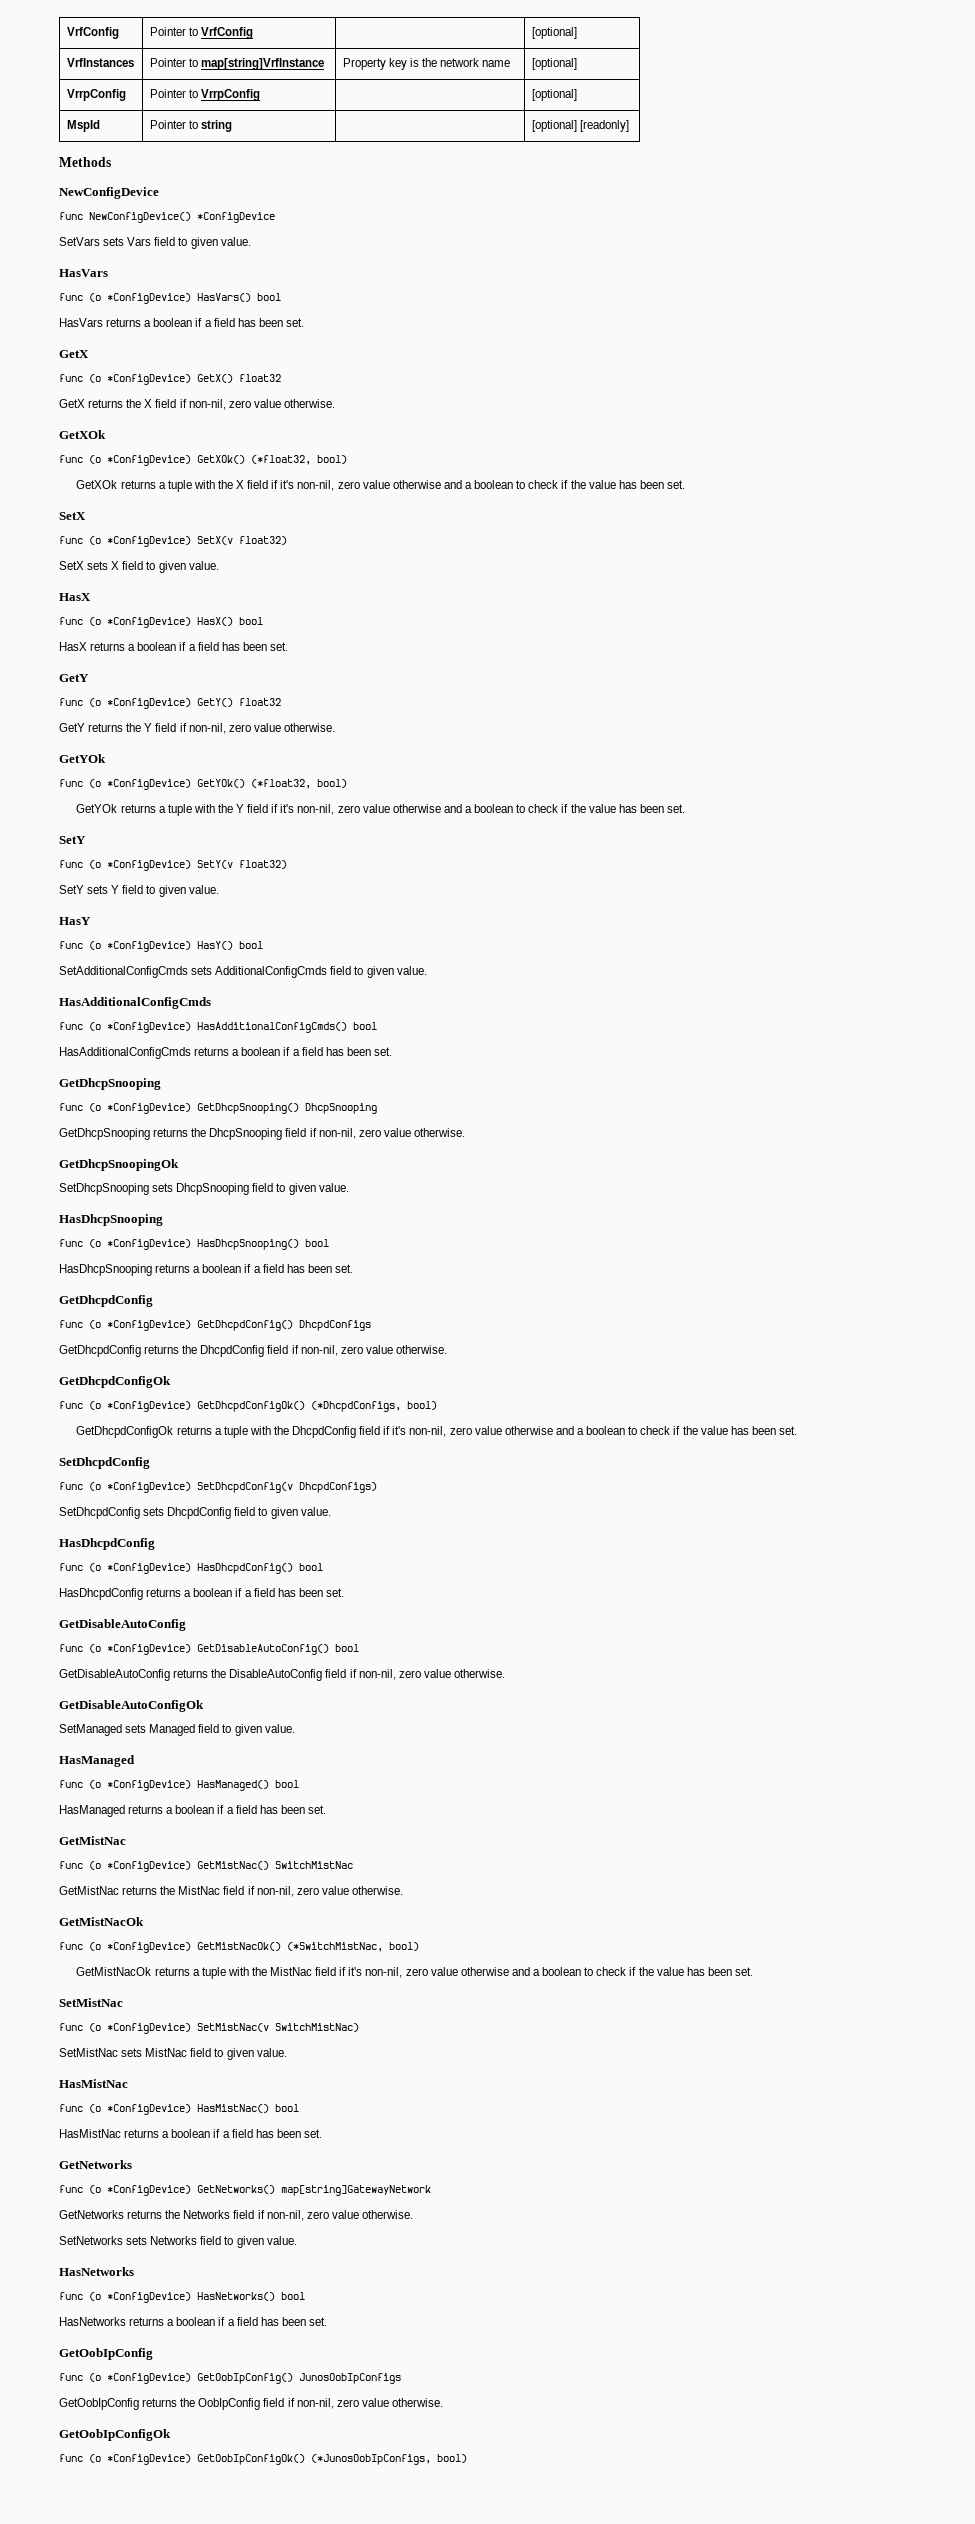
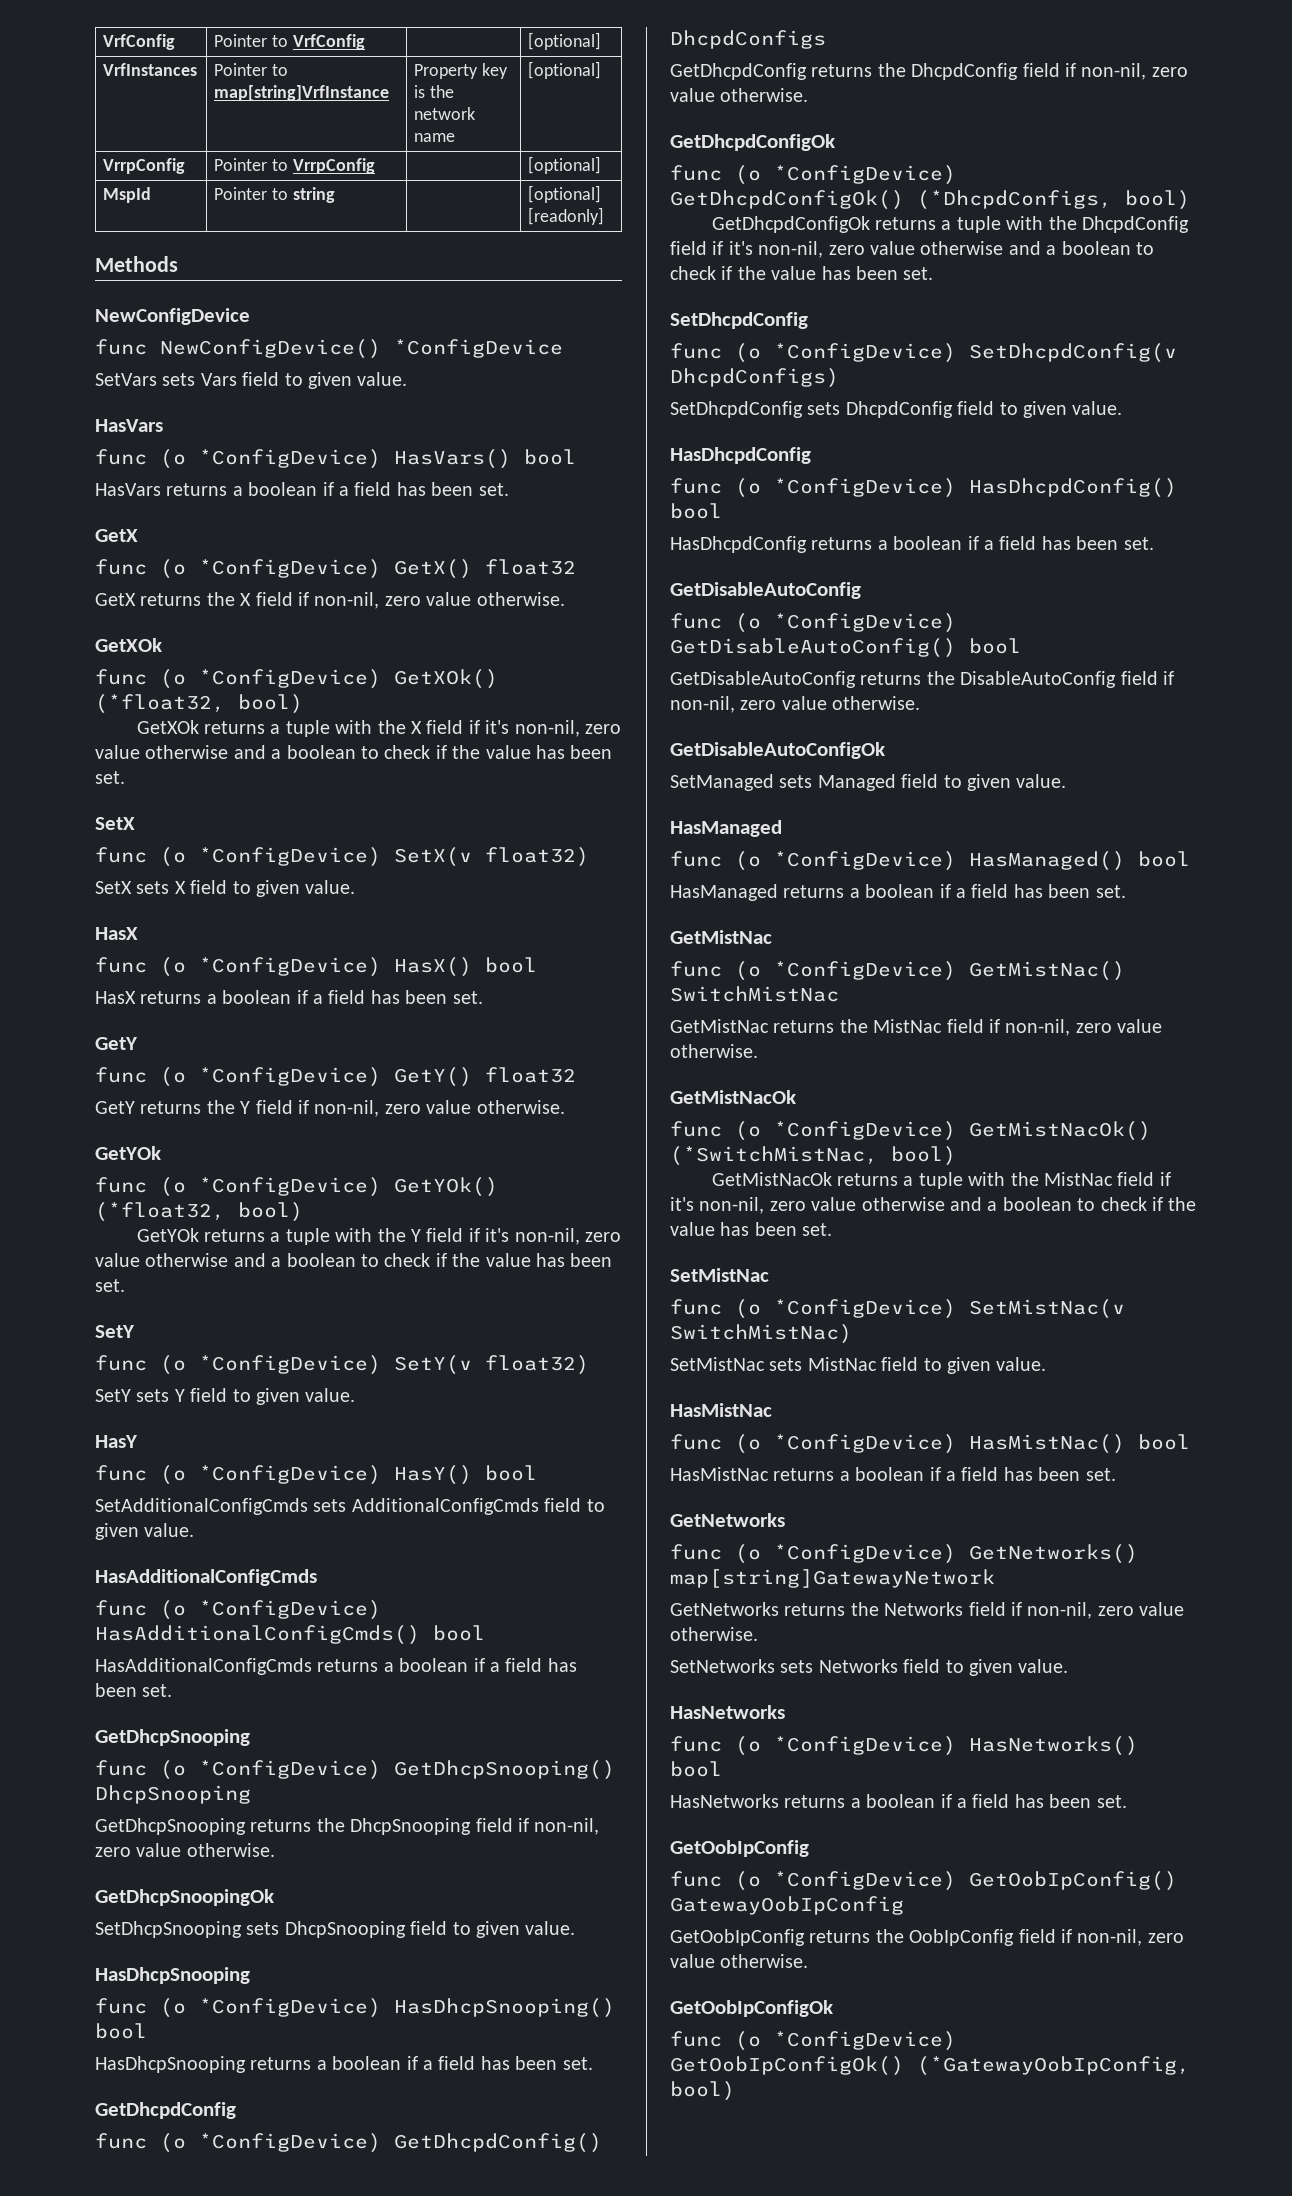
- func (o *ConfigDevice) GetOobIpConfig() JunosOobIpConfigs
+ func (o *ConfigDevice) GetOobIpConfig() GatewayOobIpConfig
- func (o *ConfigDevice) GetOobIpConfigOk() (*JunosOobIpConfigs, bool)
+ func (o *ConfigDevice) GetOobIpConfigOk() (*GatewayOobIpConfig, bool)

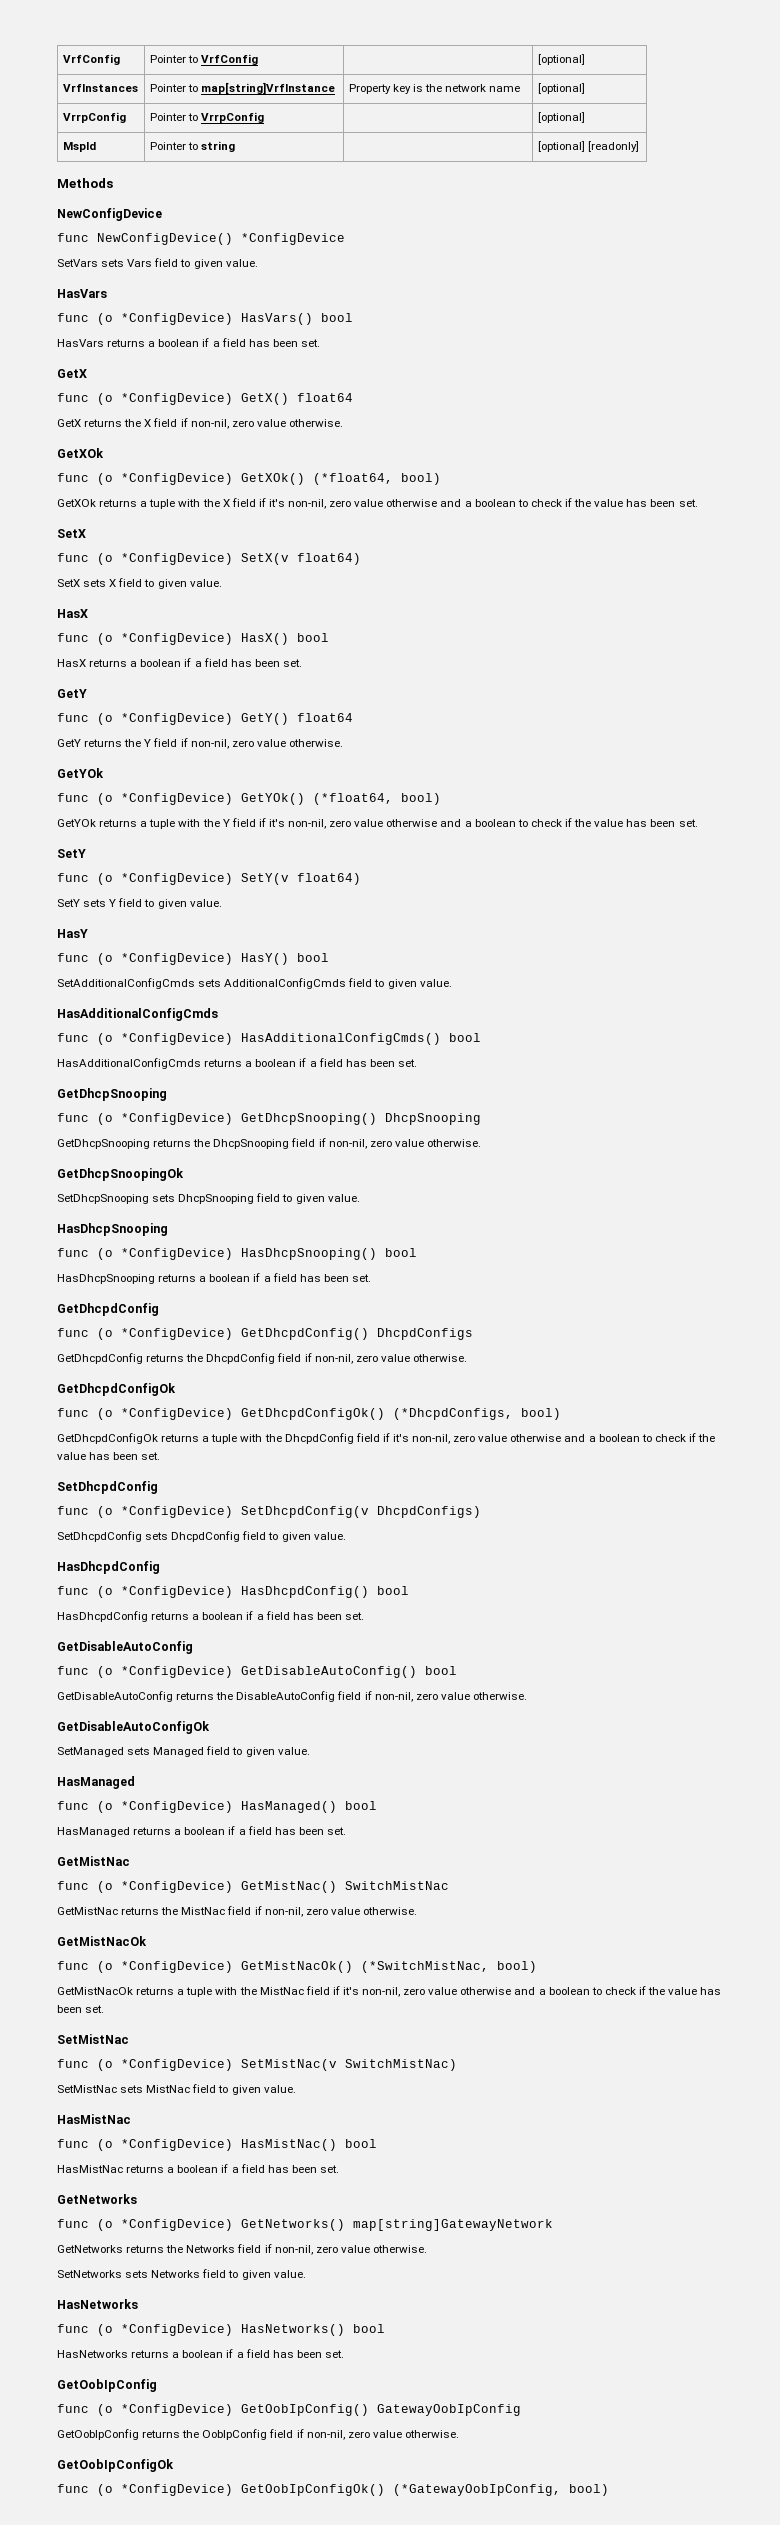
- func (o *ConfigDevice) GetX() float32
+ func (o *ConfigDevice) GetX() float64
- func (o *ConfigDevice) GetXOk() (*float32, bool)
+ func (o *ConfigDevice) GetXOk() (*float64, bool)
- func (o *ConfigDevice) SetX(v float32)
+ func (o *ConfigDevice) SetX(v float64)
- func (o *ConfigDevice) GetY() float32
+ func (o *ConfigDevice) GetY() float64
- func (o *ConfigDevice) GetYOk() (*float32, bool)
+ func (o *ConfigDevice) GetYOk() (*float64, bool)
- func (o *ConfigDevice) SetY(v float32)
+ func (o *ConfigDevice) SetY(v float64)

